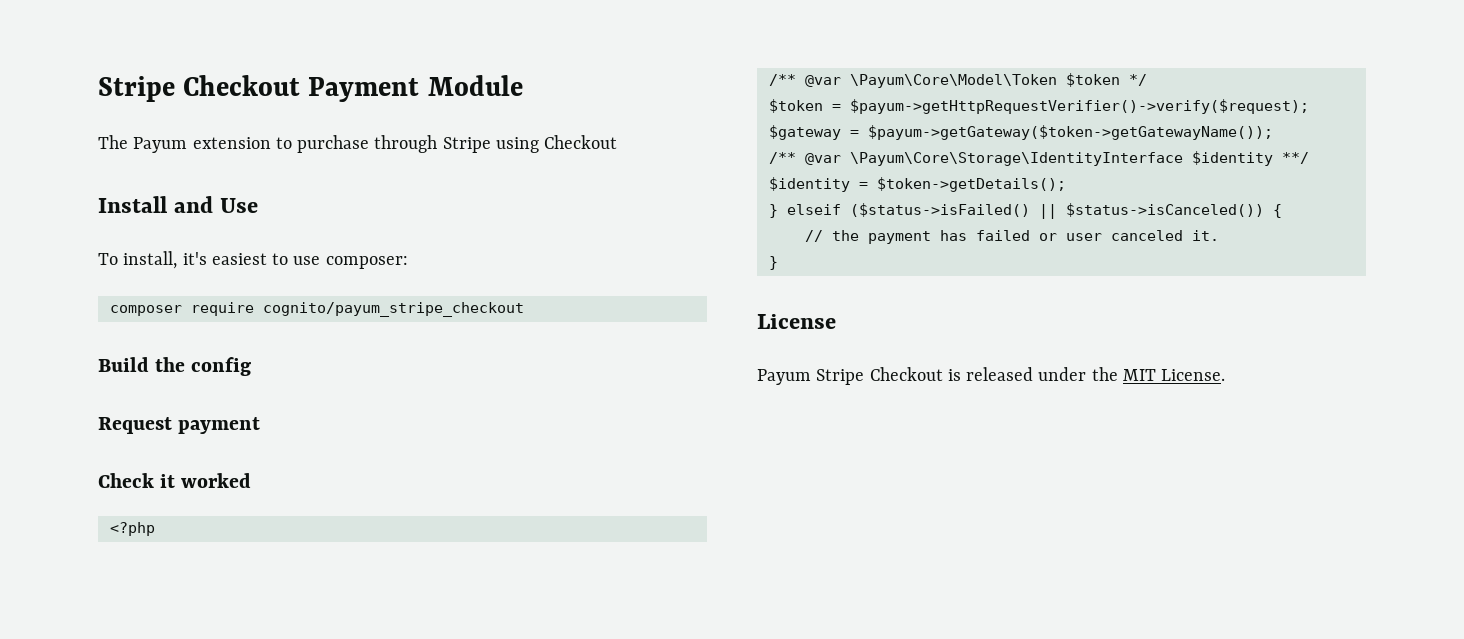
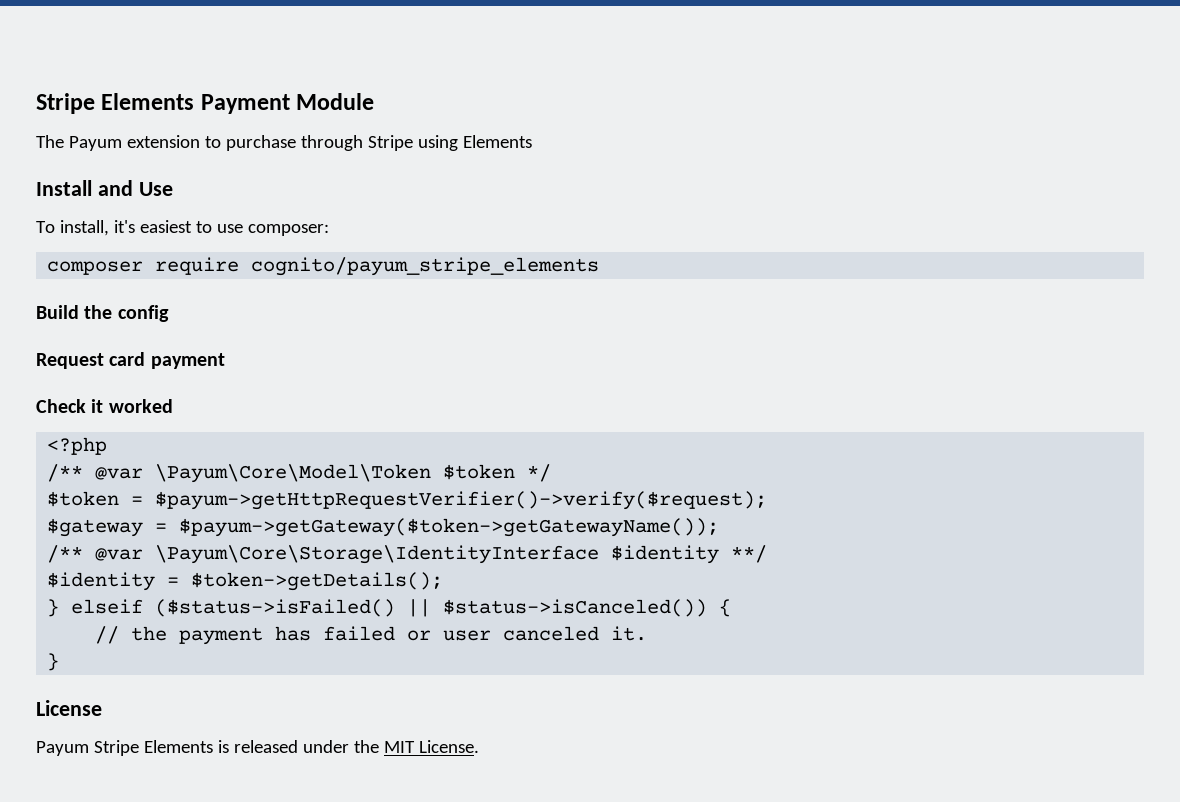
- Stripe Checkout Payment Module
+ Stripe Elements Payment Module
- The Payum extension to purchase through Stripe using Checkout
+ The Payum extension to purchase through Stripe using Elements
- composer require cognito/payum_stripe_checkout
+ composer require cognito/payum_stripe_elements
- Request payment
+ Request card payment
- Payum Stripe Checkout is released under the MIT License.
+ Payum Stripe Elements is released under the MIT License.

